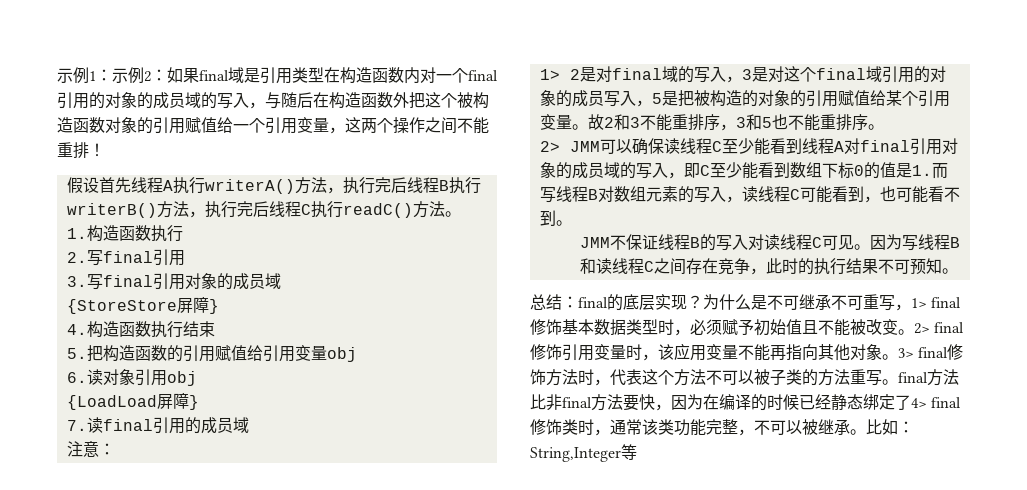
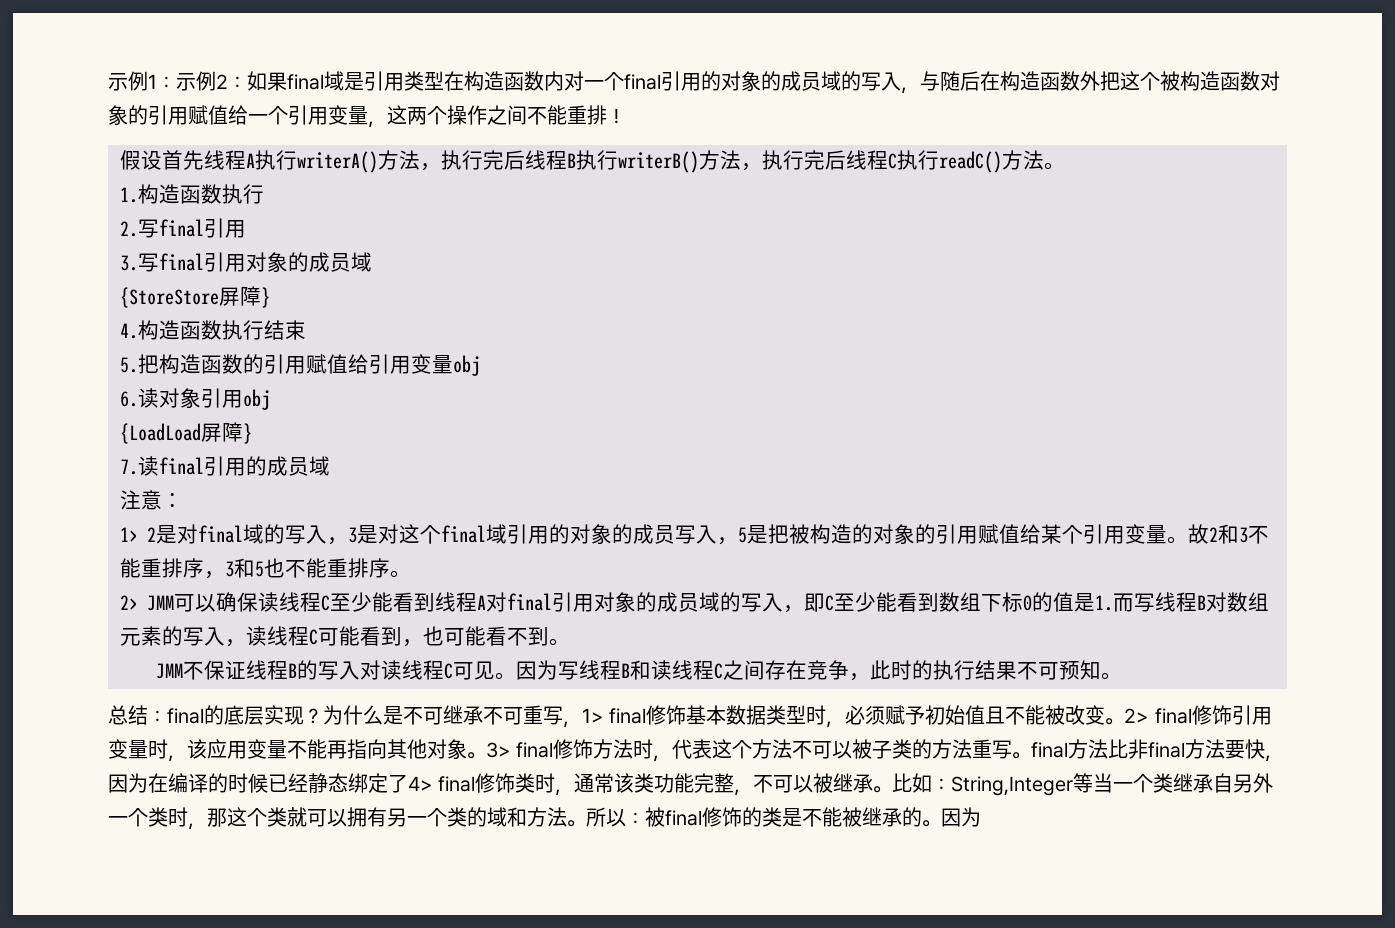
- 比如：String,Integer等
+ 比如：String,Integer等当一个类继承自另外一个类时，那这个类就可以拥有另一个类的域和方法。所以：被final修饰的类是不能被继承的。因为

